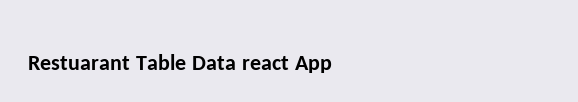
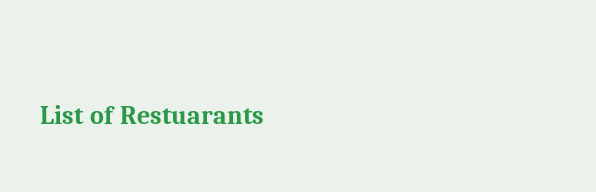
- Restuarant Table Data react App
+ List of Restuarants

